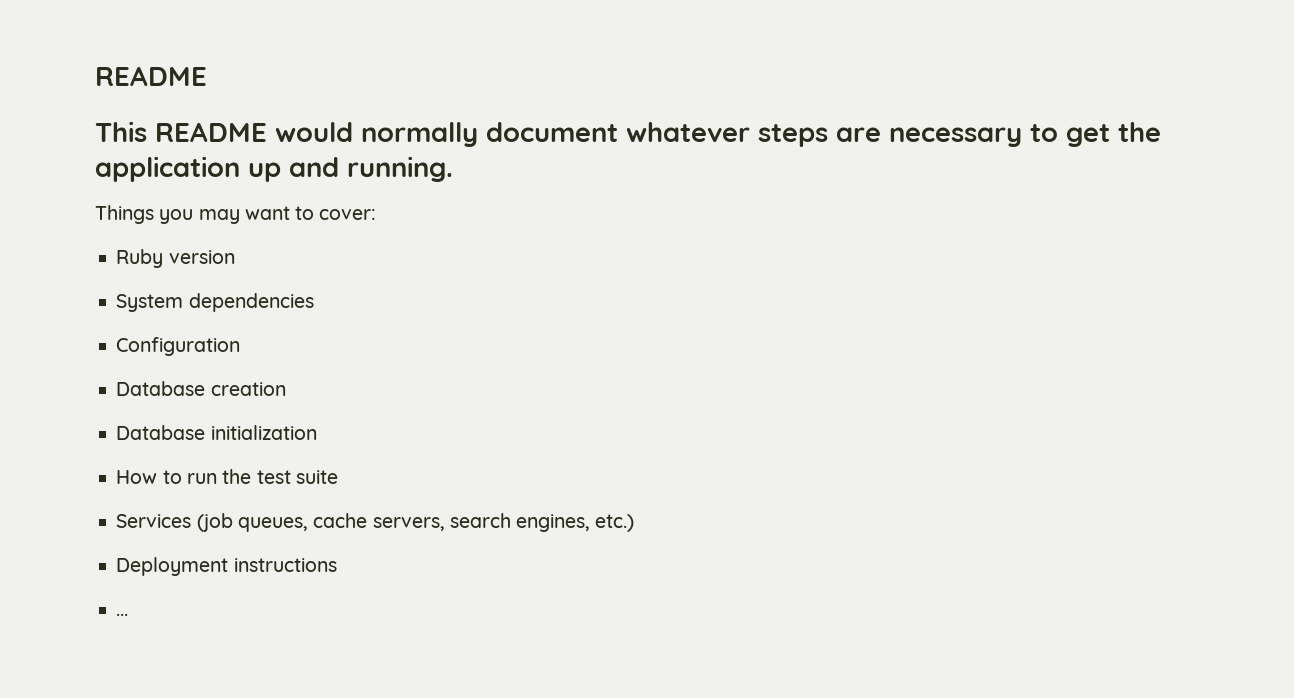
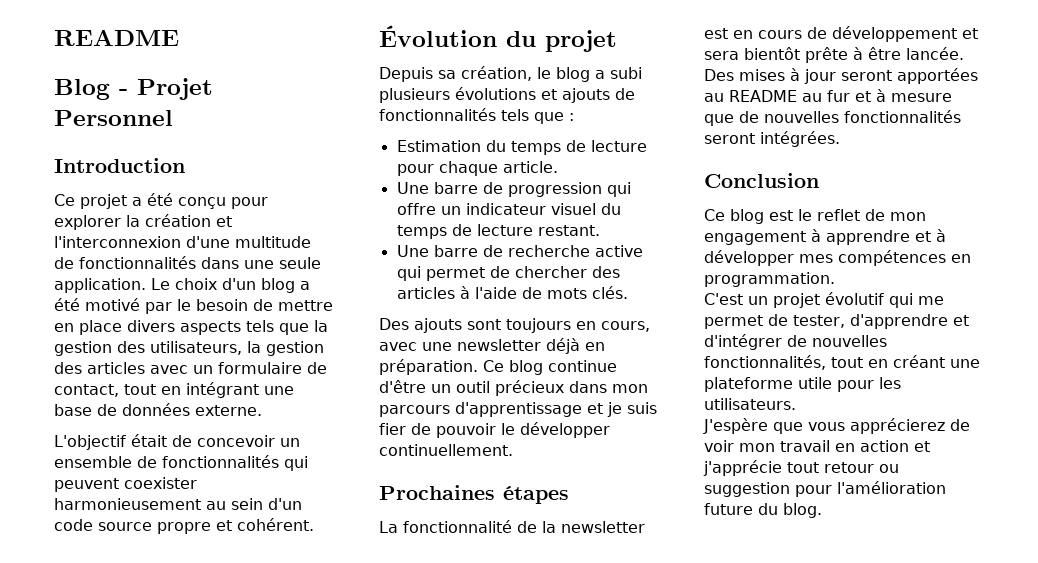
- This README would normally document whatever steps are necessary to get the application up and running.
- Things you may want to cover:
- Ruby version
- System dependencies
- Configuration
- Database creation
- Database initialization
- How to run the test suite
- Services (job queues, cache servers, search engines, etc.)
- Deployment instructions
- ...
+ Blog - Projet Personnel
+ Introduction
+ Ce projet a été conçu pour explorer la création et l'interconnexion d'une multitude de fonctionnalités dans une seule application. Le choix d'un blog a été motivé par le besoin de mettre en place divers aspects tels que la gestion des utilisateurs, la gestion des articles avec un formulaire de contact, tout en intégrant une base de données externe.
+ L'objectif était de concevoir un ensemble de fonctionnalités qui peuvent coexister harmonieusement au sein d'un code source propre et cohérent.
+ Évolution du projet
+ Depuis sa création, le blog a subi plusieurs évolutions et ajouts de fonctionnalités tels que :
+ Estimation du temps de lecture pour chaque article.
+ Une barre de progression qui offre un indicateur visuel du temps de lecture restant.
+ Une barre de recherche active qui permet de chercher des articles à l'aide de mots clés.
+ Des ajouts sont toujours en cours, avec une newsletter déjà en préparation. Ce blog continue d'être un outil précieux dans mon parcours d'apprentissage et je suis fier de pouvoir le développer continuellement.
+ Prochaines étapes
+ La fonctionnalité de la newsletter est en cours de développement et sera bientôt prête à être lancée. Des mises à jour seront apportées au README au fur et à mesure que de nouvelles fonctionnalités seront intégrées.
+ Conclusion
+ Ce blog est le reflet de mon engagement à apprendre et à développer mes compétences en programmation.
+ C'est un projet évolutif qui me permet de tester, d'apprendre et d'intégrer de nouvelles fonctionnalités, tout en créant une plateforme utile pour les utilisateurs.
+ J'espère que vous apprécierez de voir mon travail en action et j'apprécie tout retour ou suggestion pour l'amélioration future du blog.

